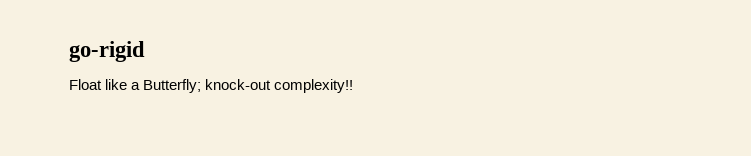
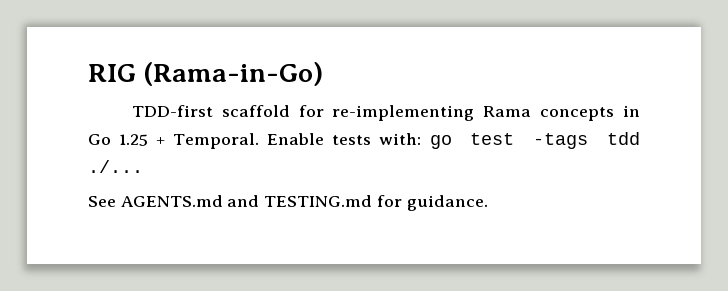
- go-rigid
- Float like a Butterfly; knock-out complexity!!
+ RIG (Rama-in-Go)
+ TDD-first scaffold for re-implementing Rama concepts in Go 1.25 + Temporal. Enable tests with: go test -tags tdd ./...
+ See AGENTS.md and TESTING.md for guidance.

